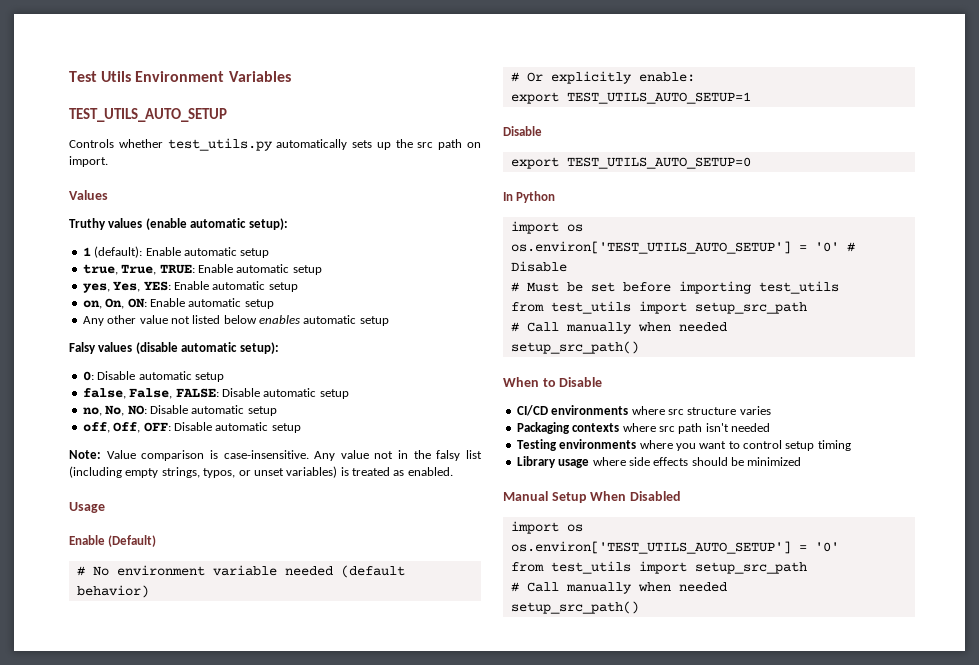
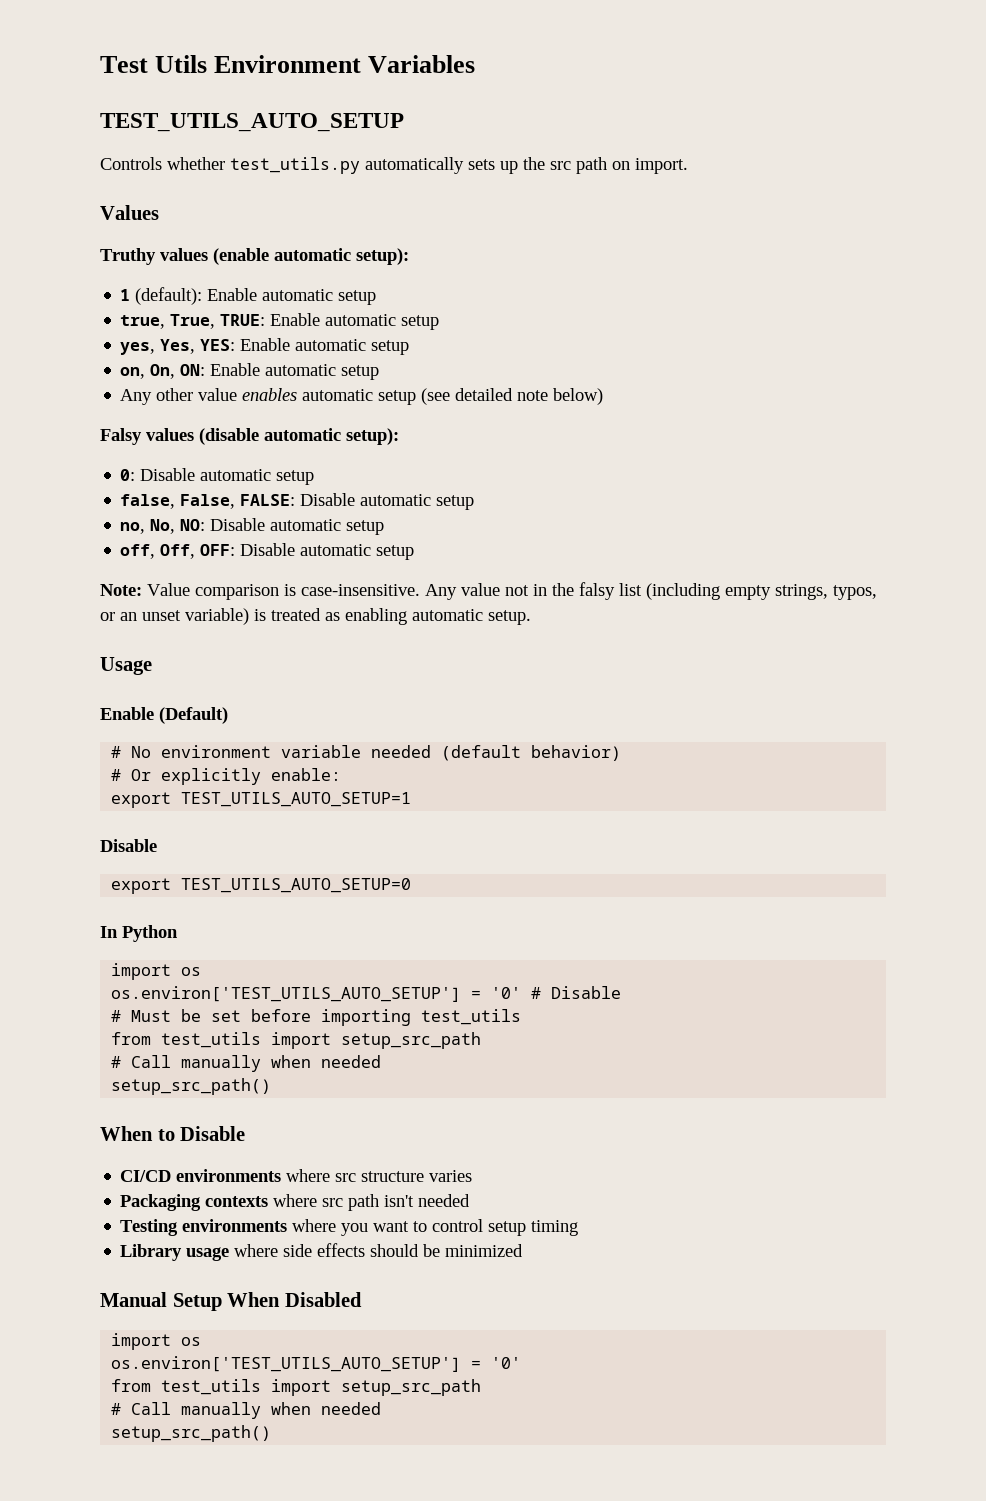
- Any other value not listed below enables automatic setup
+ Any other value enables automatic setup (see detailed note below)
- Any value not in the falsy list (including empty strings, typos, or unset variables) is treated as enabled.
+ Any value not in the falsy list (including empty strings, typos, or an unset variable) is treated as enabling automatic setup.

